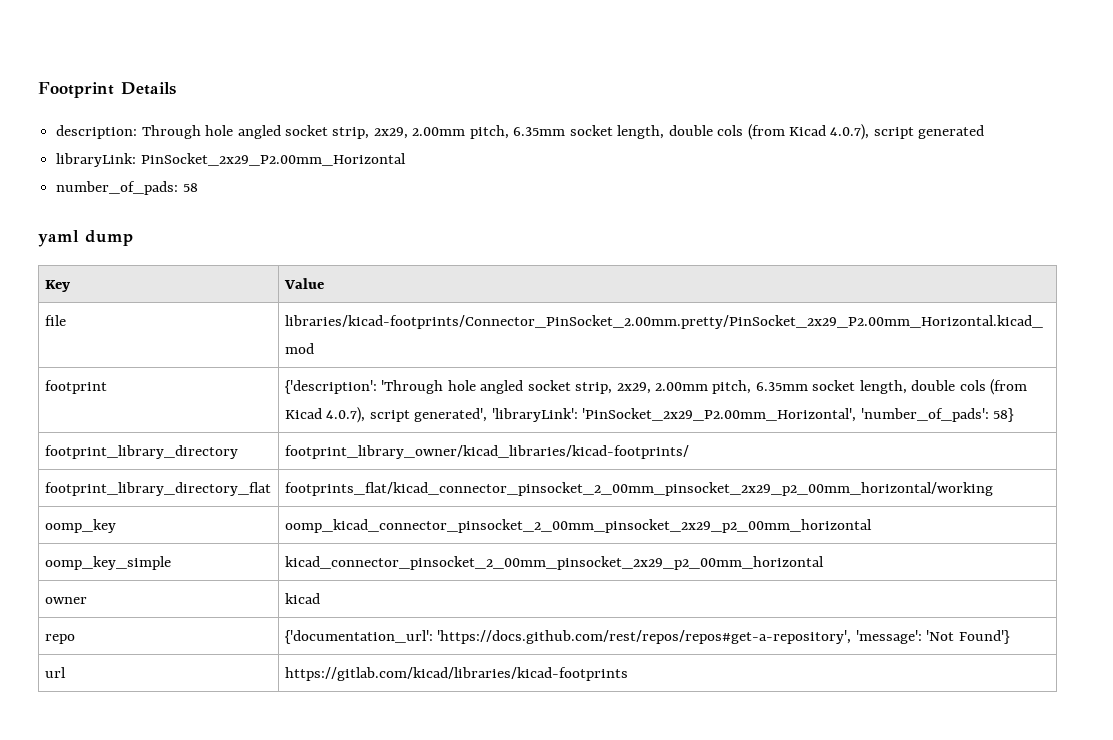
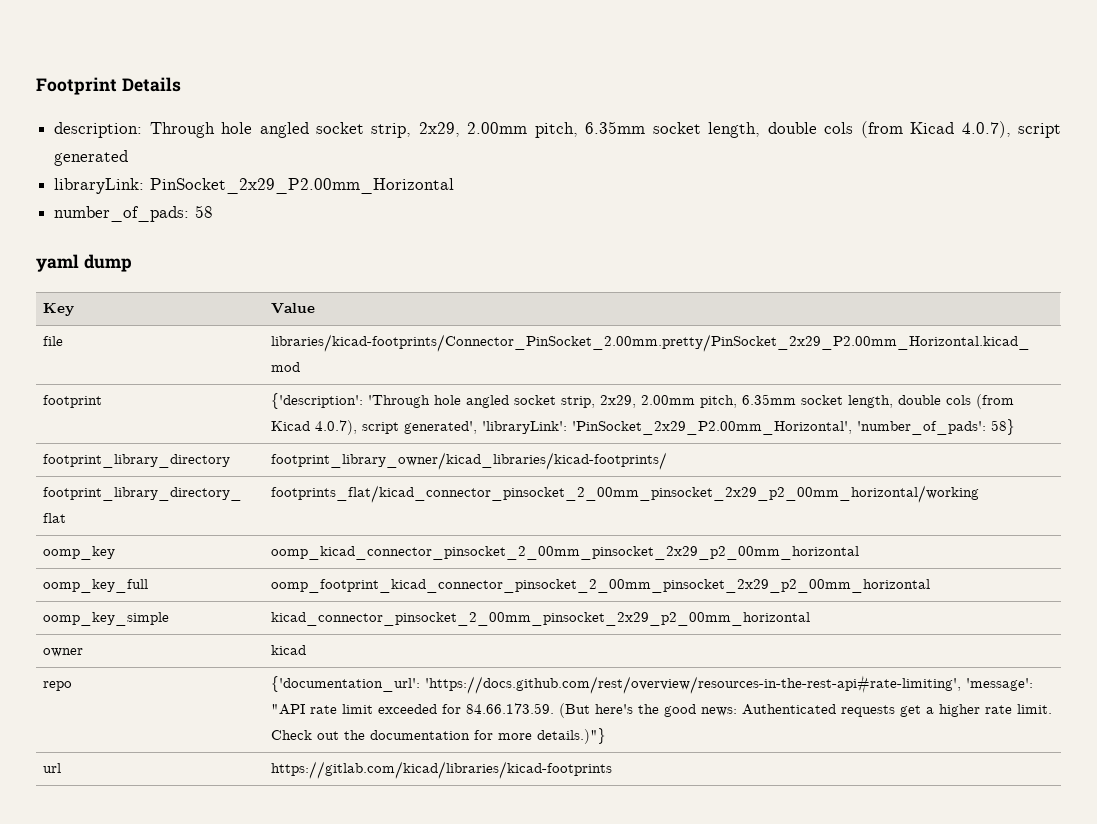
+ oomp_key_full | oomp_footprint_kicad_connector_pinsocket_2_00mm_pinsocket_2x29_p2_00mm_horizontal
- repo | {'documentation_url': 'https://docs.github.com/rest/repos/repos#get-a-repository', 'message': 'Not Found'}
+ repo | {'documentation_url': 'https://docs.github.com/rest/overview/resources-in-the-rest-api#rate-limiting', 'message': "API rate limit exceeded for 84.66.173.59. (But here's the good news: Authenticated requests get a higher rate limit. Check out the documentation for more details.)"}

